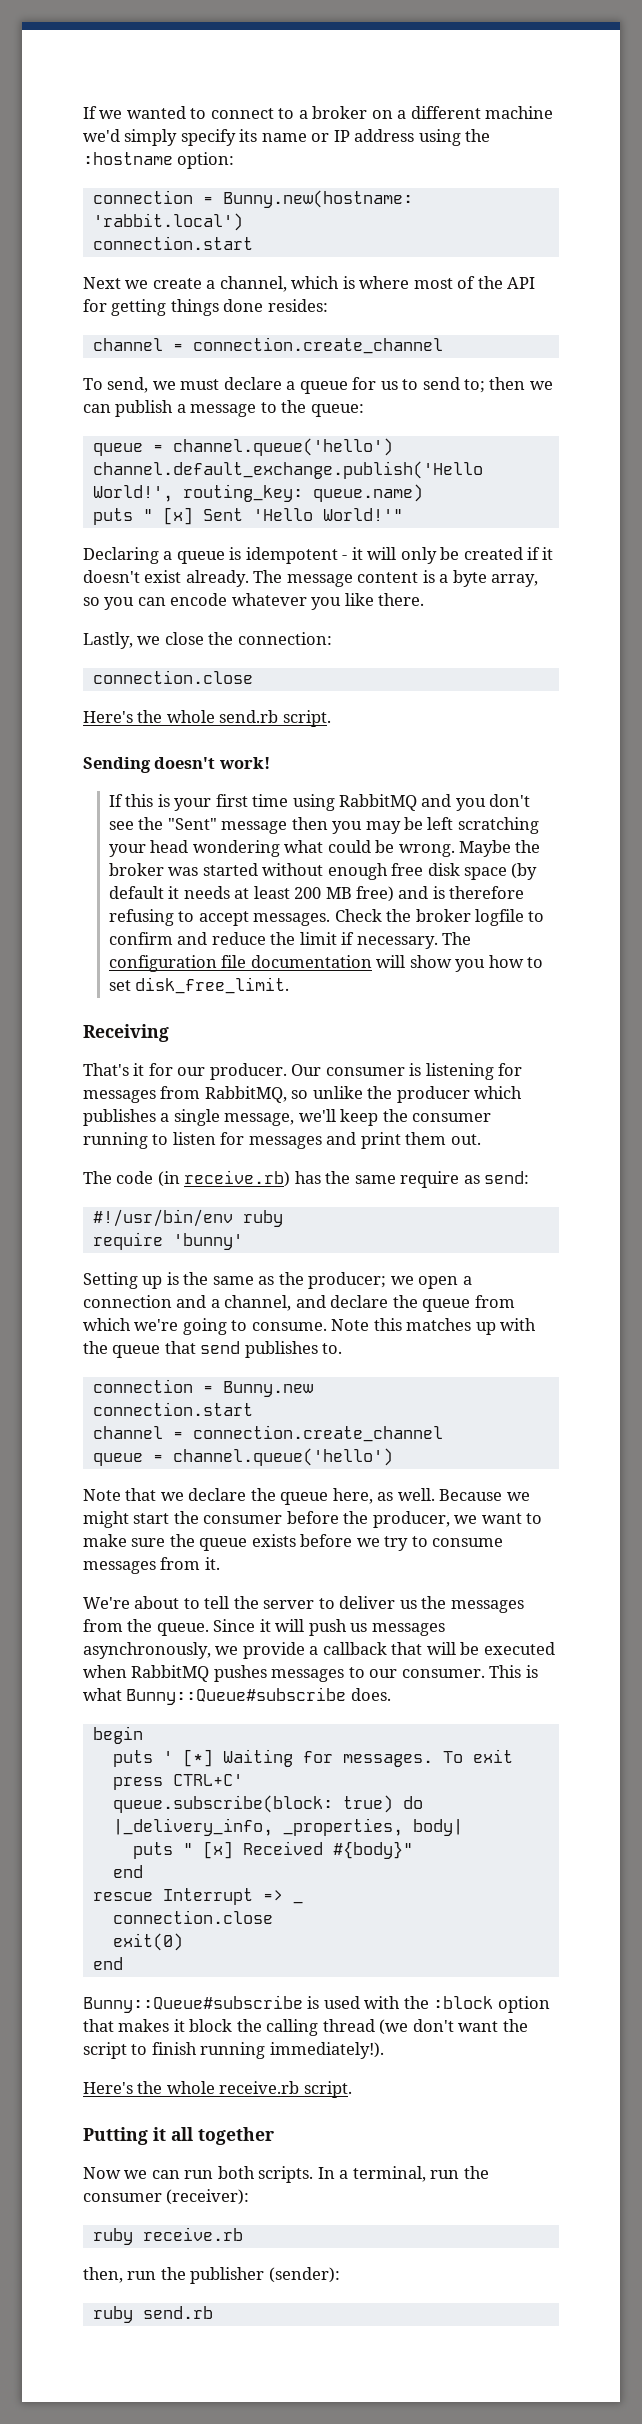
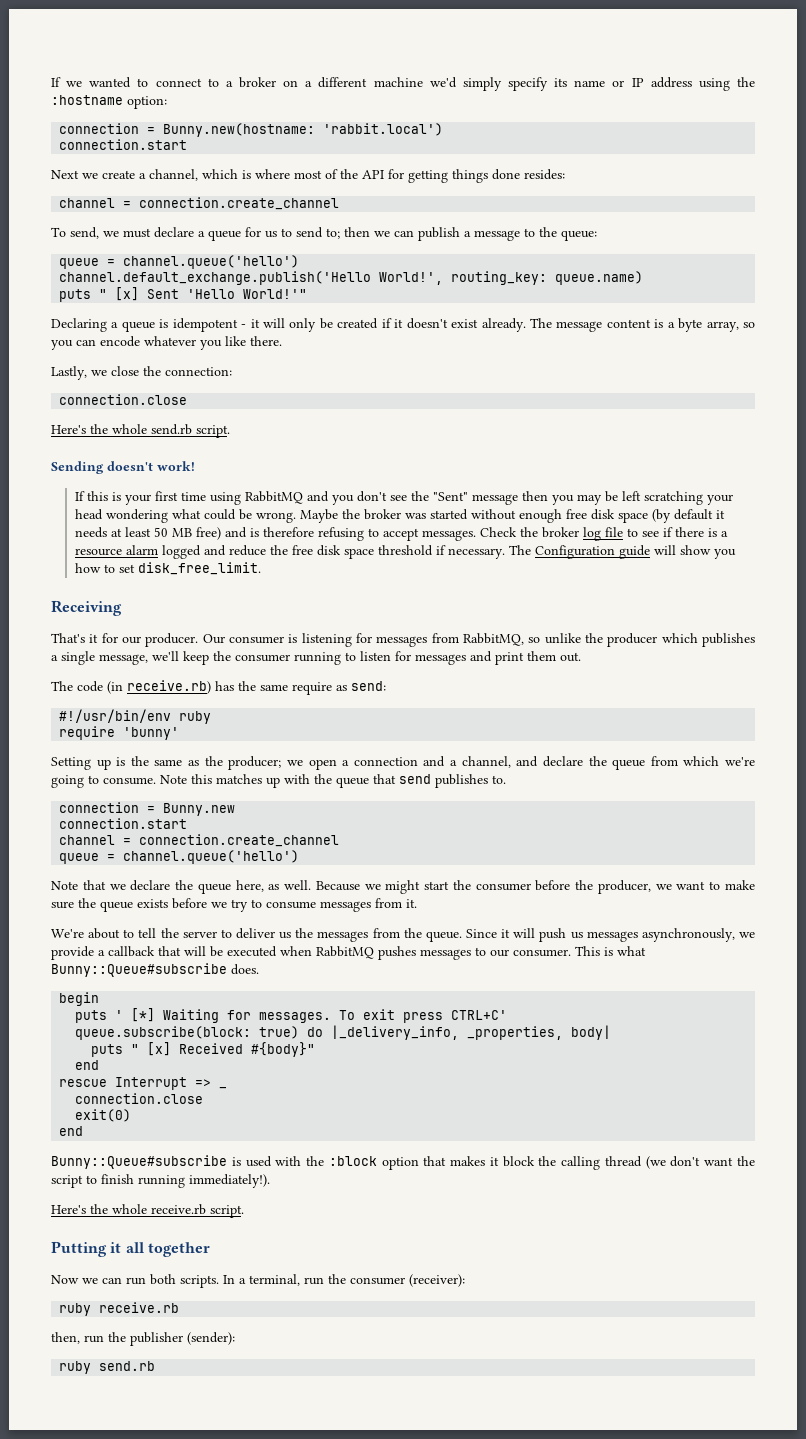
- Maybe the broker was started without enough free disk space (by default it needs at least 200 MB free) and is therefore refusing to accept messages.
+ Maybe the broker was started without enough free disk space (by default it needs at least 50 MB free) and is therefore refusing to accept messages.
- Check the broker logfile to confirm and reduce the limit if necessary. The configuration file documentation will show you how to set disk_free_limit.
+ Check the broker log file to see if there is a resource alarm logged and reduce the free disk space threshold if necessary. The Configuration guide will show you how to set disk_free_limit.

